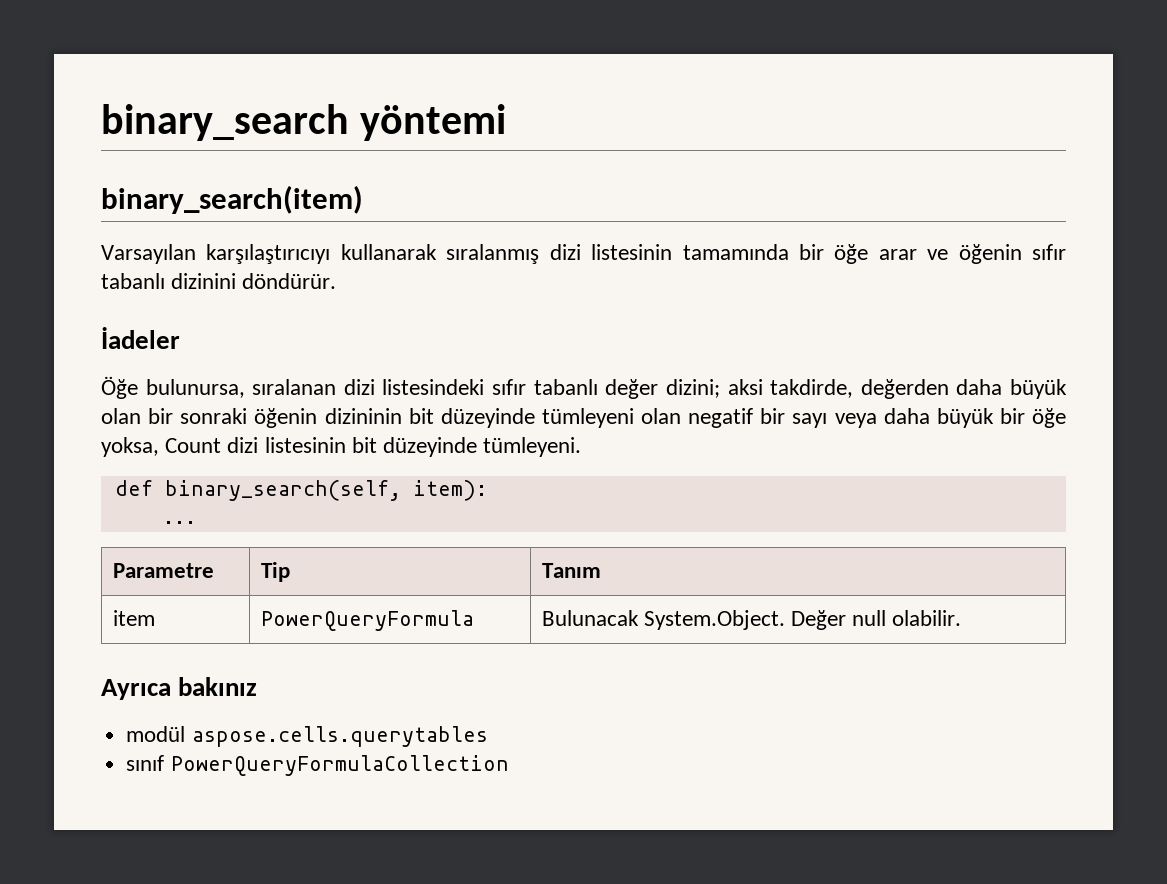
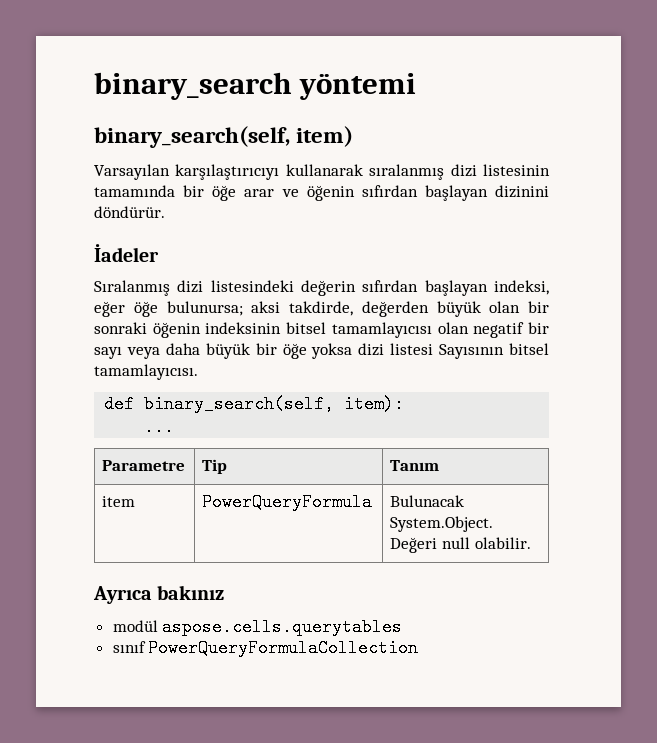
- binary_search(item)
+ binary_search(self, item)
- Varsayılan karşılaştırıcıyı kullanarak sıralanmış dizi listesinin tamamında bir öğe arar ve öğenin sıfır tabanlı dizinini döndürür.
+ Varsayılan karşılaştırıcıyı kullanarak sıralanmış dizi listesinin tamamında bir öğe arar ve öğenin sıfırdan başlayan dizinini döndürür.
- Öğe bulunursa, sıralanan dizi listesindeki sıfır tabanlı değer dizini; aksi takdirde, değerden daha büyük olan bir sonraki öğenin dizininin bit düzeyinde tümleyeni olan negatif bir sayı veya daha büyük bir öğe yoksa, Count dizi listesinin bit düzeyinde tümleyeni.
+ Sıralanmış dizi listesindeki değerin sıfırdan başlayan indeksi, eğer öğe bulunursa; aksi takdirde, değerden büyük olan bir sonraki öğenin indeksinin bitsel tamamlayıcısı olan negatif bir sayı veya daha büyük bir öğe yoksa dizi listesi Sayısının bitsel tamamlayıcısı.
- item | PowerQueryFormula | Bulunacak System.Object. Değer null olabilir.
+ item | PowerQueryFormula | Bulunacak System.Object. Değeri null olabilir.

